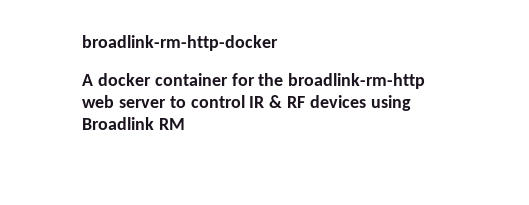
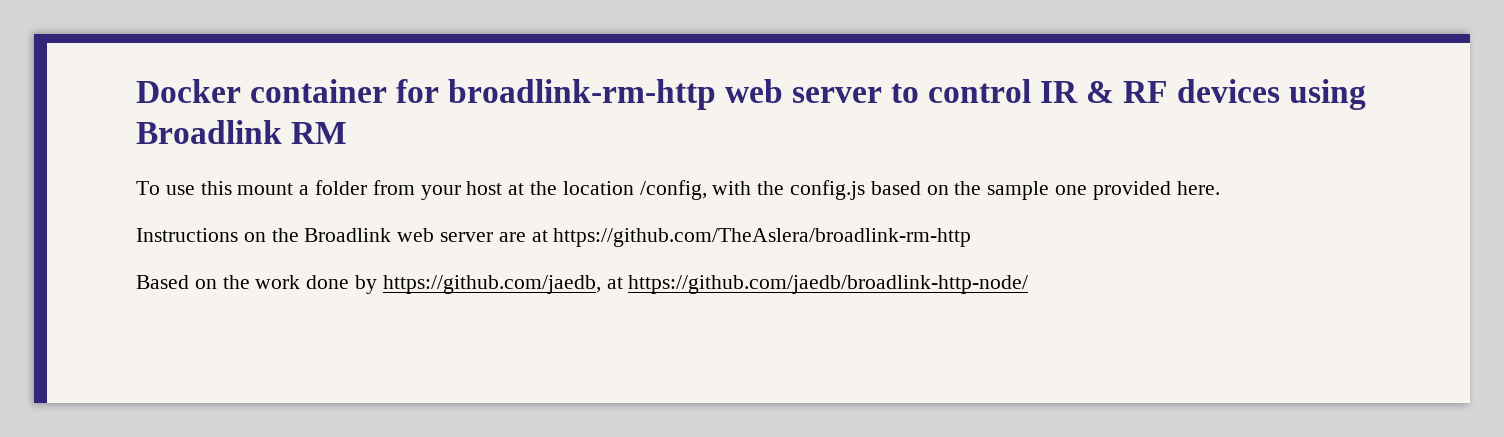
- broadlink-rm-http-docker
- A docker container for the broadlink-rm-http web server to control IR & RF devices using Broadlink RM
+ Docker container for broadlink-rm-http web server to control IR & RF devices using Broadlink RM
+ To use this mount a folder from your host at the location /config, with the config.js based on the sample one provided here.
+ Instructions on the Broadlink web server are at https://github.com/TheAslera/broadlink-rm-http
+ Based on the work done by https://github.com/jaedb, at https://github.com/jaedb/broadlink-http-node/

